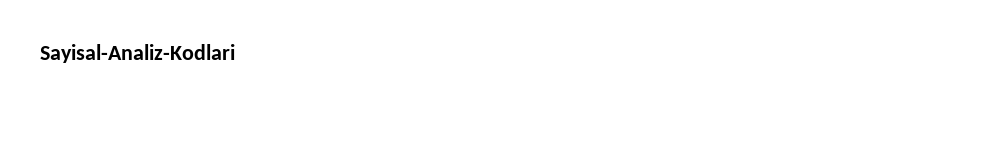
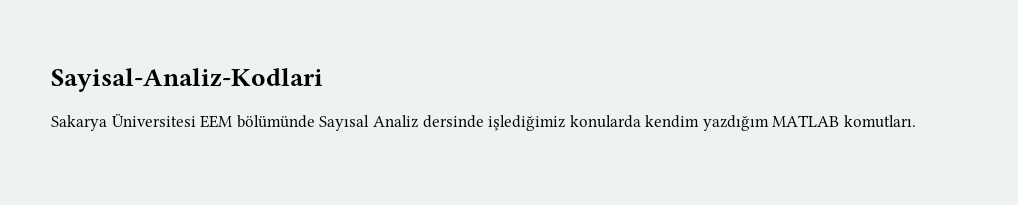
+ Sakarya Üniversitesi EEM bölümünde Sayısal Analiz dersinde işlediğimiz konularda kendim yazdığım MATLAB komutları.

